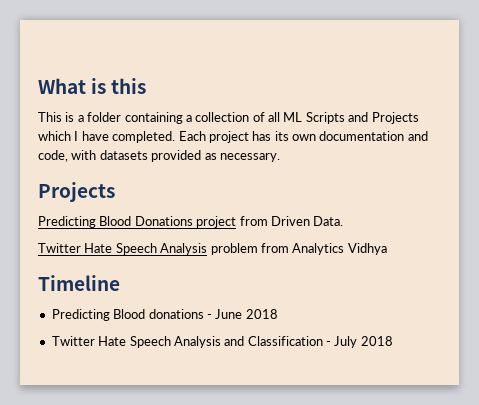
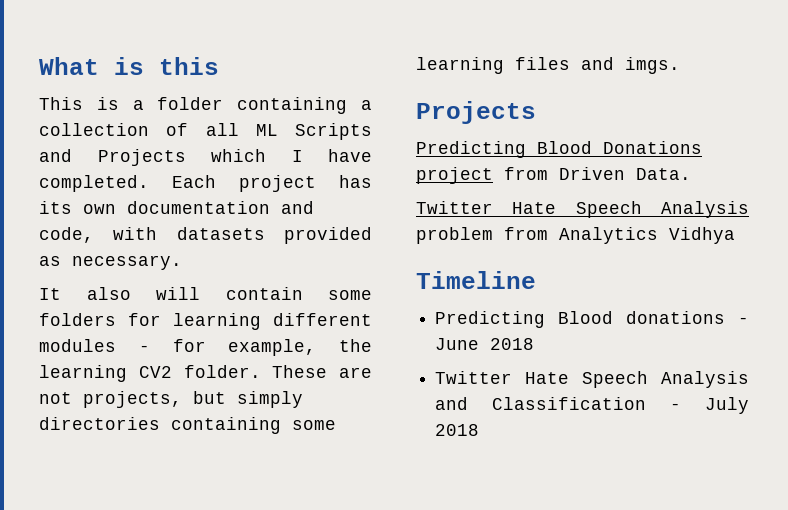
+ It also will contain some folders for learning different modules - for example, the learning CV2 folder. These are not projects, but simply directories containing some learning files and imgs.

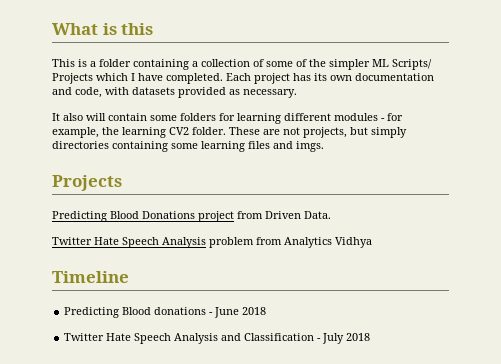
- This is a folder containing a collection of all ML Scripts and Projects which I have completed.
+ This is a folder containing a collection of some of the simpler ML Scripts/ Projects which I have completed.

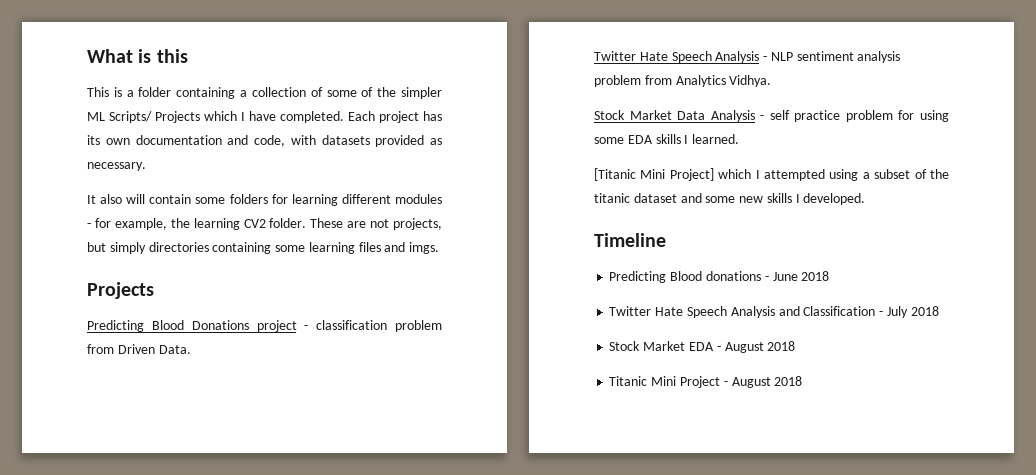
- Predicting Blood Donations project from Driven Data.
+ Predicting Blood Donations project - classification problem from Driven Data.
- Twitter Hate Speech Analysis problem from Analytics Vidhya
+ Twitter Hate Speech Analysis - NLP sentiment analysis problem from Analytics Vidhya.
+ Stock Market Data Analysis - self practice problem for using some EDA skills I learned.
+ [Titanic Mini Project] which I attempted using a subset of the titanic dataset and some new skills I developed.
+ Stock Market EDA - August 2018
+ Titanic Mini Project - August 2018

